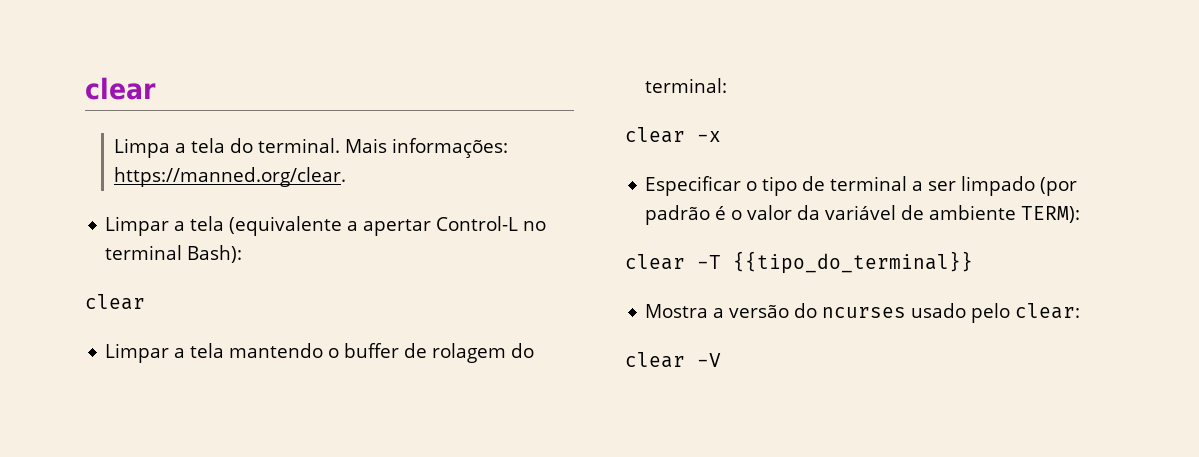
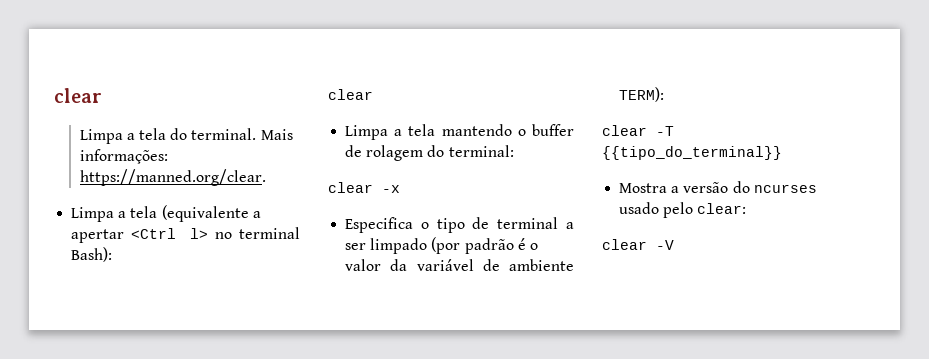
- Limpar a tela (equivalente a apertar Control-L no terminal Bash):
+ Limpa a tela (equivalente a apertar <Ctrl l> no terminal Bash):
- Limpar a tela mantendo o buffer de rolagem do terminal:
+ Limpa a tela mantendo o buffer de rolagem do terminal:
- Especificar o tipo de terminal a ser limpado (por padrão é o valor da variável de ambiente TERM):
+ Especifica o tipo de terminal a ser limpado (por padrão é o valor da variável de ambiente TERM):

